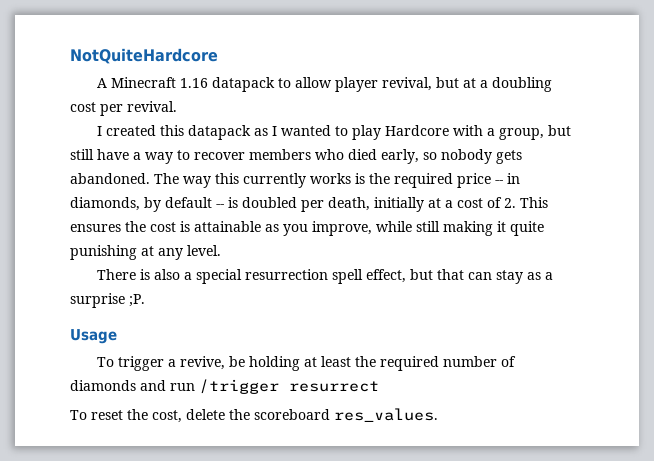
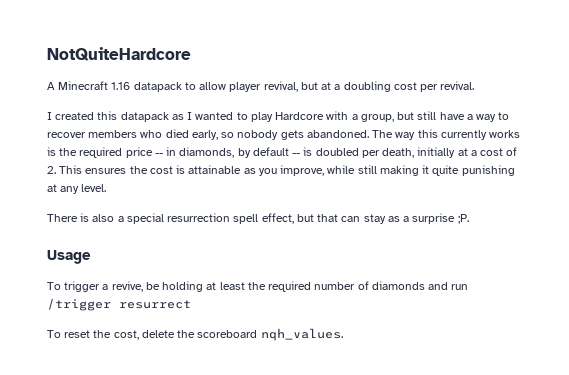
- To reset the cost, delete the scoreboard res_values.
+ To reset the cost, delete the scoreboard nqh_values.

